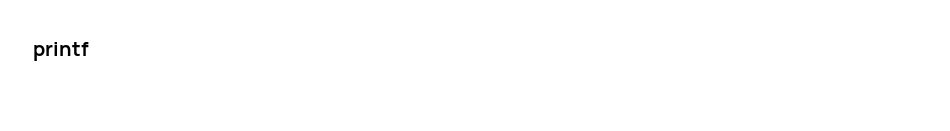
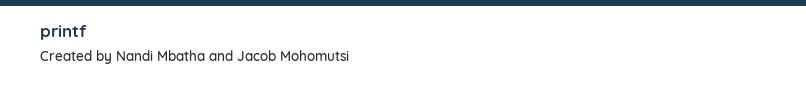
+ Created by Nandi Mbatha and Jacob Mohomutsi

